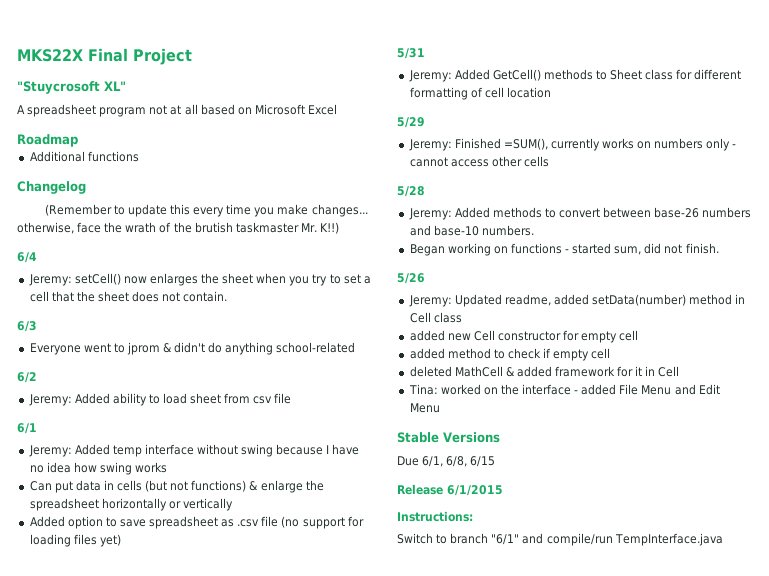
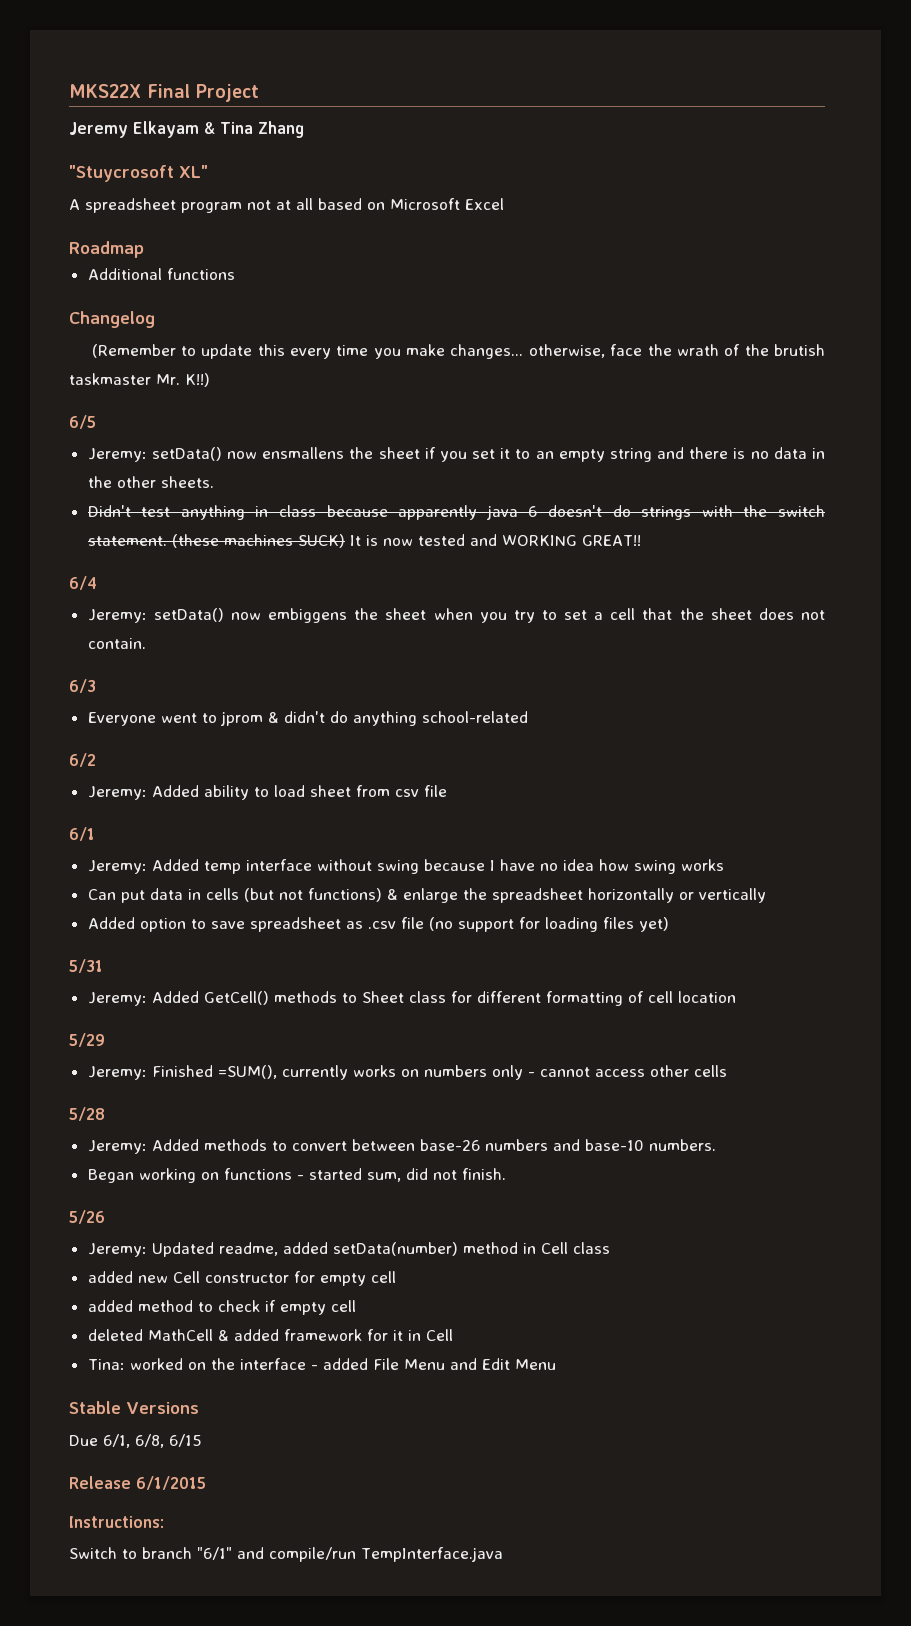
+ Jeremy Elkayam & Tina Zhang
+ 6/5
+ Jeremy: setData() now ensmallens the sheet if you set it to an empty string and there is no data in the other sheets.
+ Didn't test anything in class because apparently java 6 doesn't do strings with the switch statement. (these machines SUCK) It is now tested and WORKING GREAT!!
- Jeremy: setCell() now enlarges the sheet when you try to set a cell that the sheet does not contain.
+ Jeremy: setData() now embiggens the sheet when you try to set a cell that the sheet does not contain.

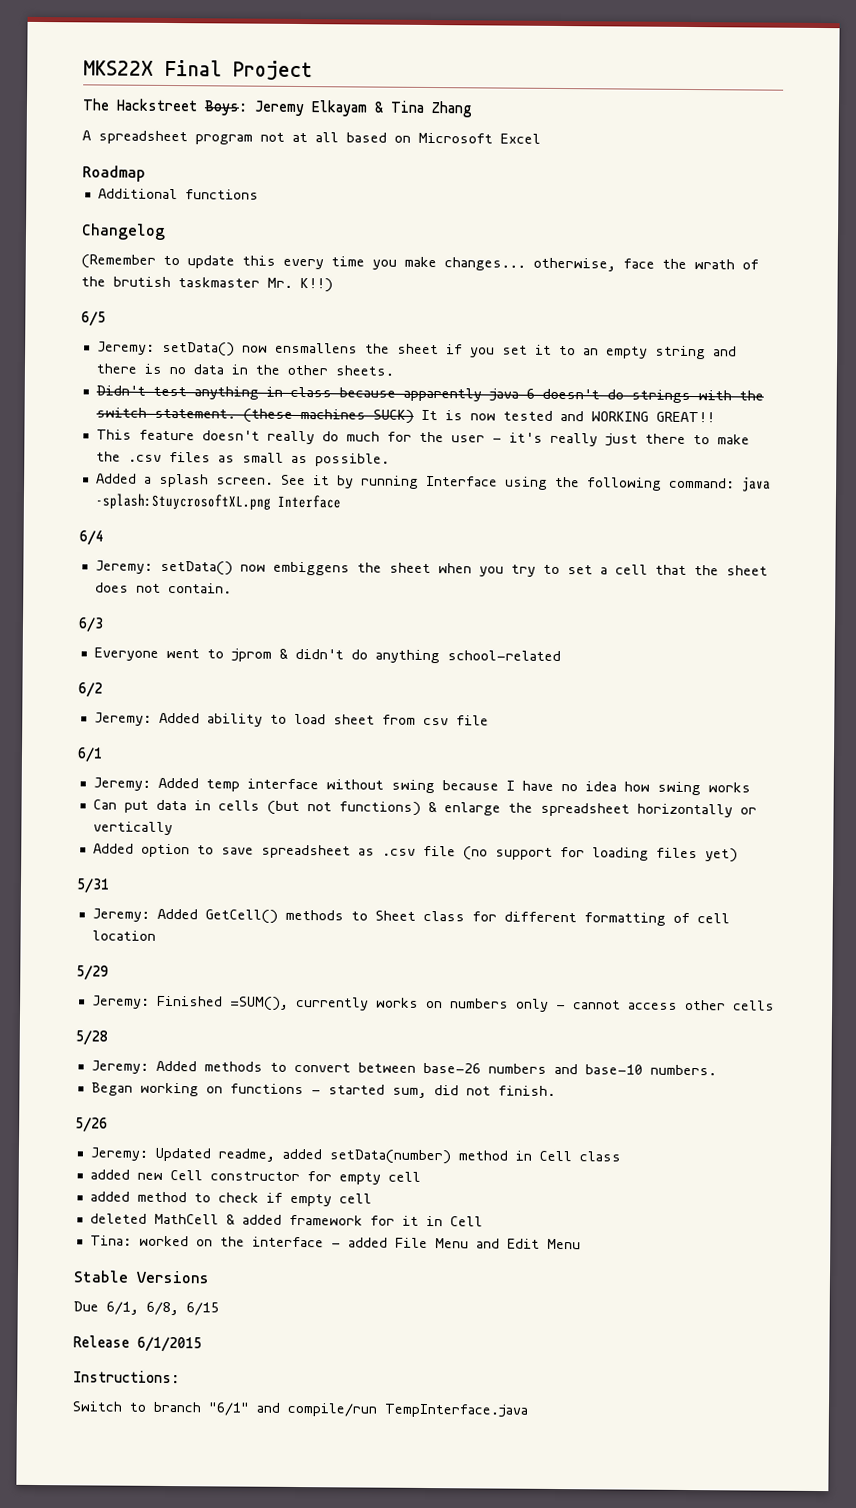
- Jeremy Elkayam & Tina Zhang
+ The Hackstreet Boys: Jeremy Elkayam & Tina Zhang
- "Stuycrosoft XL"
+ This feature doesn't really do much for the user - it's really just there to make the .csv files as small as possible.
+ Added a splash screen. See it by running Interface using the following command: java -splash:StuycrosoftXL.png Interface

